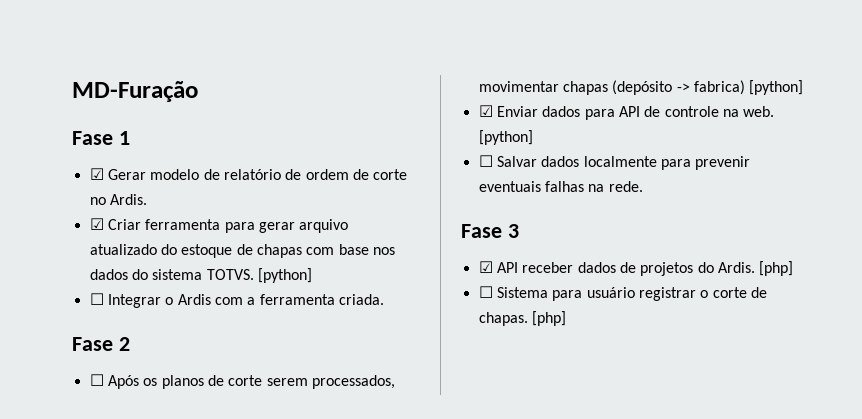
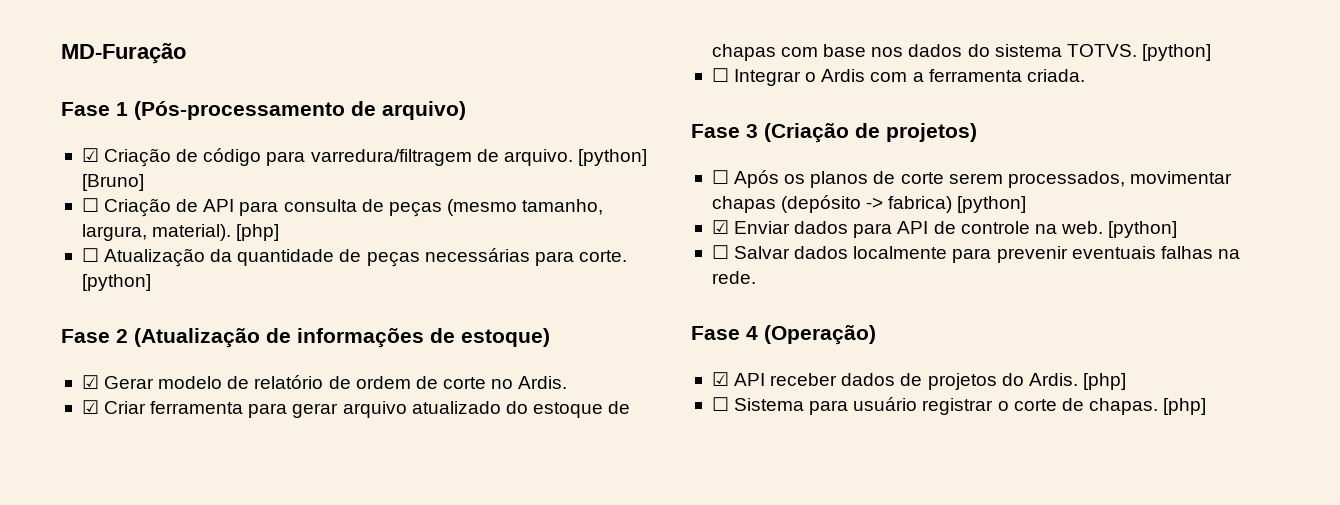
- Fase 1
+ Fase 1 (Pós-processamento de arquivo)
+ ☑ Criação de código para varredura/filtragem de arquivo. [python] [Bruno]
+ ☐ Criação de API para consulta de peças (mesmo tamanho, largura, material). [php]
+ ☐ Atualização da quantidade de peças necessárias para corte. [python]
+ Fase 2 (Atualização de informações de estoque)
- Fase 2
+ Fase 3 (Criação de projetos)
- Fase 3
+ Fase 4 (Operação)

